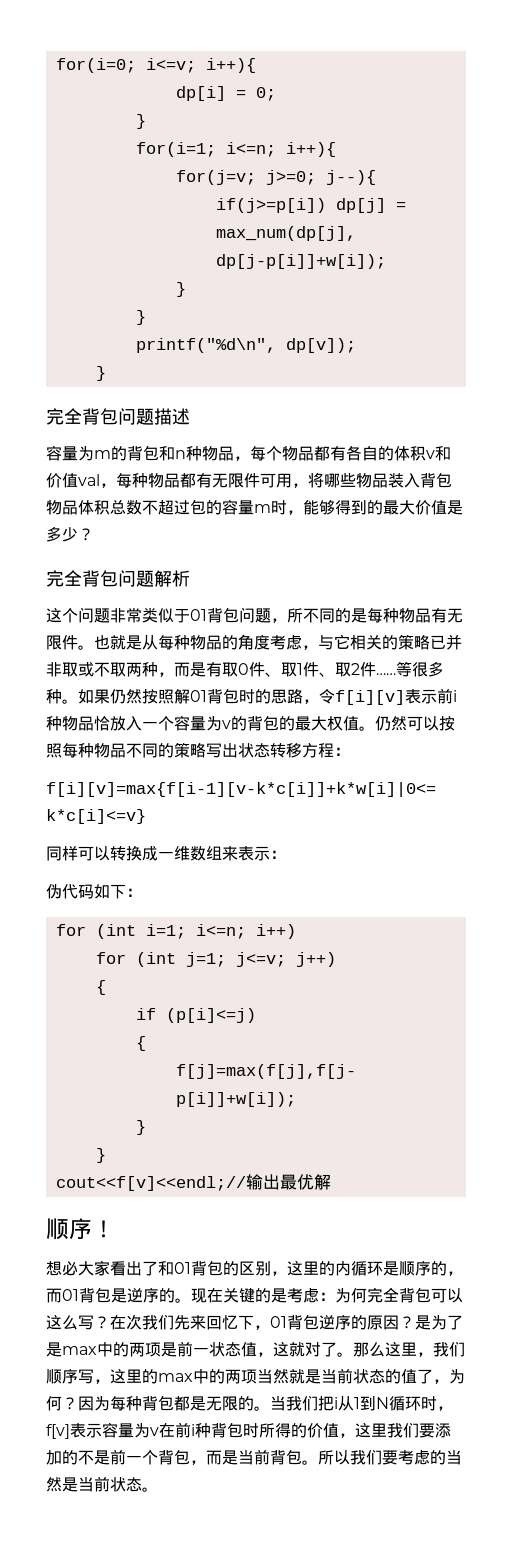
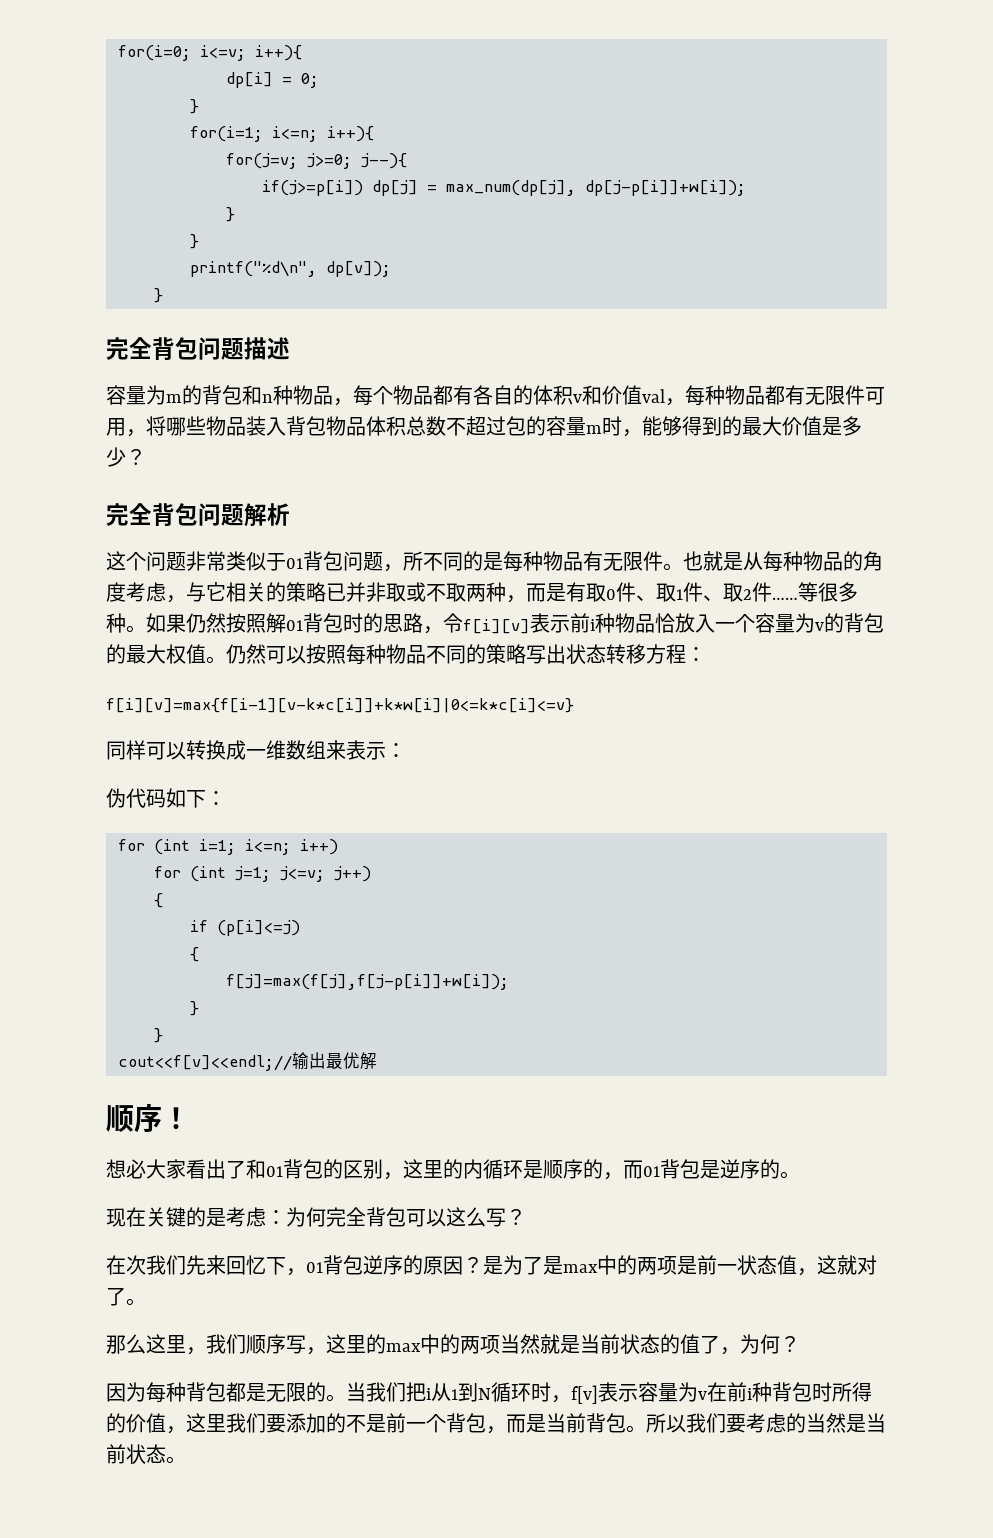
- 想必大家看出了和01背包的区别，这里的内循环是顺序的，而01背包是逆序的。现在关键的是考虑：为何完全背包可以这么写？在次我们先来回忆下，01背包逆序的原因？
+ 想必大家看出了和01背包的区别，这里的内循环是顺序的，而01背包是逆序的。
+ 现在关键的是考虑：为何完全背包可以这么写？
+ 在次我们先来回忆下，01背包逆序的原因？
- 是为了是max中的两项是前一状态值，这就对了。那么这里，我们顺序写，这里的max中的两项当然就是当前状态的值了，为何？因为每种背包都是无限的。
+ 是为了是max中的两项是前一状态值，这就对了。
+ 那么这里，我们顺序写，这里的max中的两项当然就是当前状态的值了，为何？
+ 因为每种背包都是无限的。

